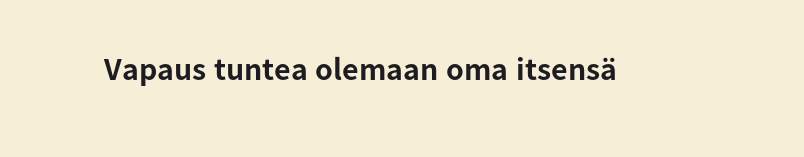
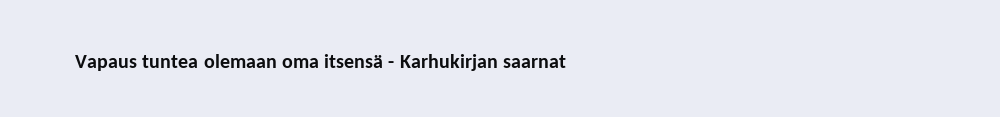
- Vapaus tuntea olemaan oma itsensä
+ Vapaus tuntea olemaan oma itsensä - Karhukirjan saarnat

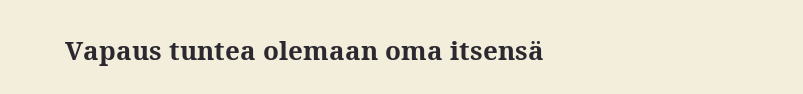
- Vapaus tuntea olemaan oma itsensä - Karhukirjan saarnat
+ Vapaus tuntea olemaan oma itsensä

